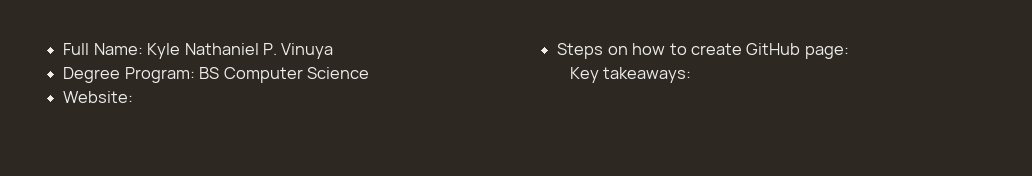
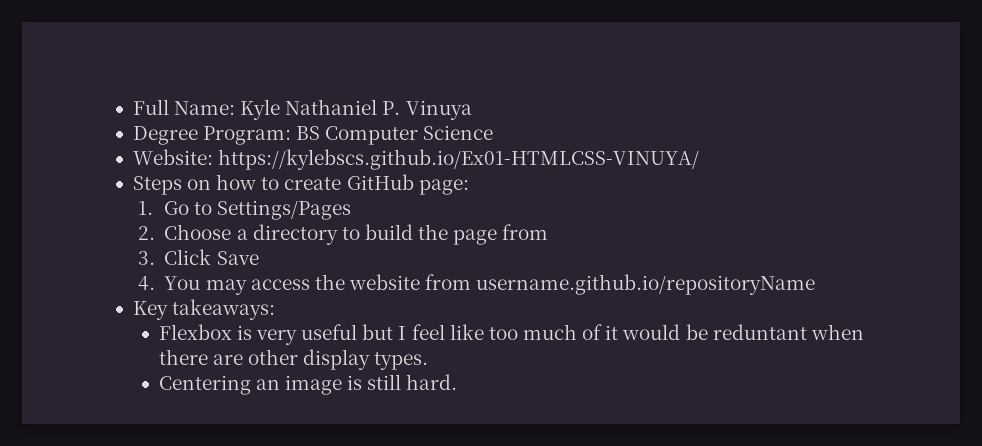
- Website:
+ Website: https://kylebscs.github.io/Ex01-HTMLCSS-VINUYA/
+ 1. Go to Settings/Pages
+ 2. Choose a directory to build the page from
+ 3. Click Save
+ 4. You may access the website from username.github.io/repositoryName
  Key takeaways:
+ Flexbox is very useful but I feel like too much of it would be reduntant when there are other display types.
+ Centering an image is still hard.

